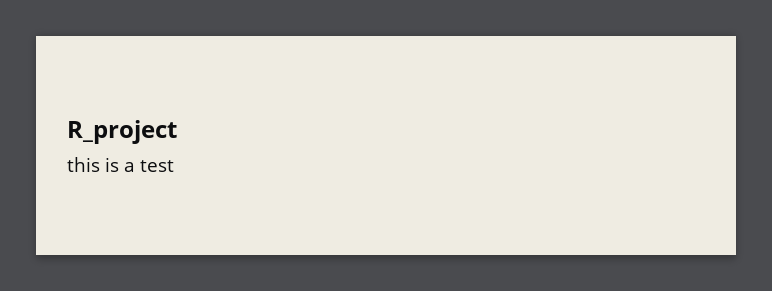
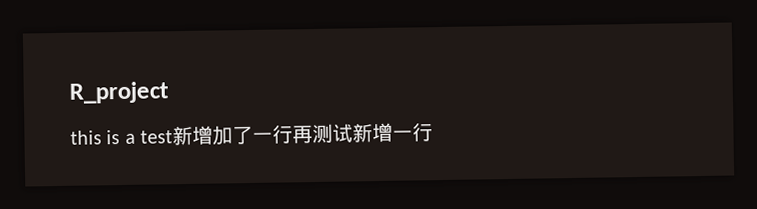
- this is a test
+ this is a test新增加了一行再测试新增一行

